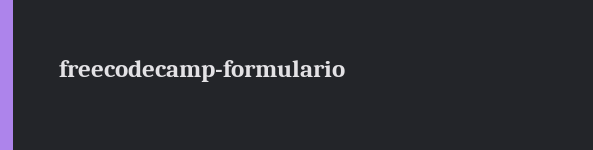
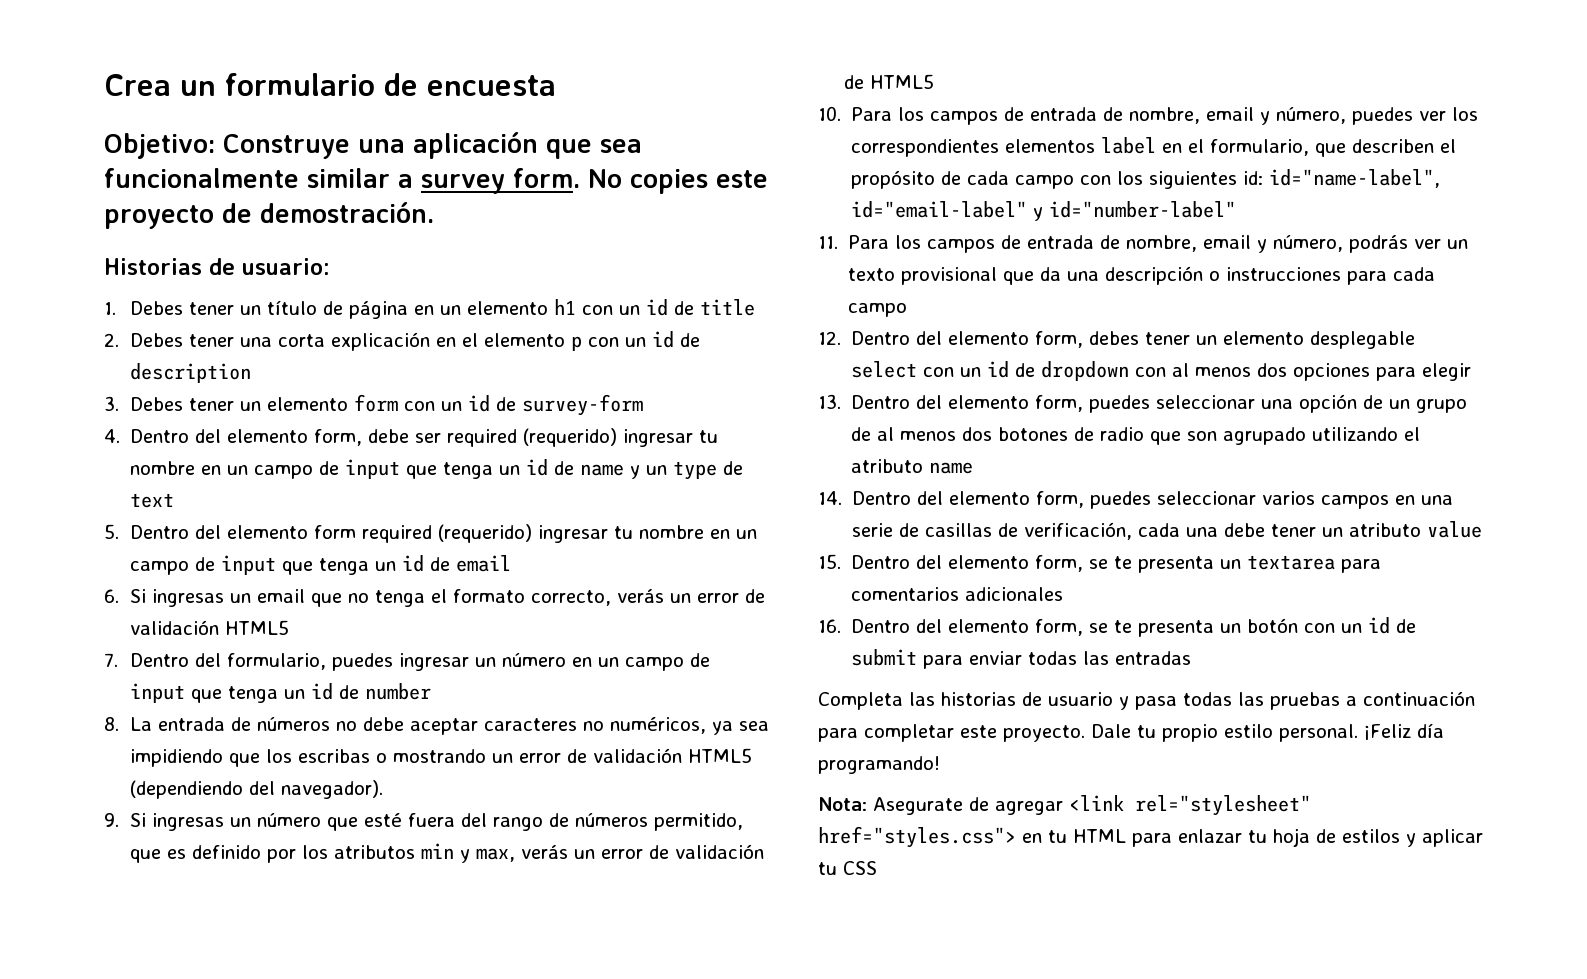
- freecodecamp-formulario
+ Crea un formulario de encuesta
+ Objetivo: Construye una aplicación que sea funcionalmente similar a survey form. No copies este proyecto de demostración.
+ Historias de usuario:
+ 1. Debes tener un título de página en un elemento h1 con un id de title
+ 2. Debes tener una corta explicación en el elemento p con un id de description
+ 3. Debes tener un elemento form con un id de survey-form
+ 4. Dentro del elemento form, debe ser required (requerido) ingresar tu nombre en un campo de input que tenga un id de name y un type de text
+ 5. Dentro del elemento form required (requerido) ingresar tu nombre en un campo de input que tenga un id de email
+ 6. Si ingresas un email que no tenga el formato correcto, verás un error de validación HTML5
+ 7. Dentro del formulario, puedes ingresar un número en un campo de input que tenga un id de number
+ 8. La entrada de números no debe aceptar caracteres no numéricos, ya sea impidiendo que los escribas o mostrando un error de validación HTML5 (dependiendo del navegador).
+ 9. Si ingresas un número que esté fuera del rango de números permitido, que es definido por los atributos min y max, verás un error de validación de HTML5
+ 10. Para los campos de entrada de nombre, email y número, puedes ver los correspondientes elementos label en el formulario, que describen el propósito de cada campo con los siguientes id: id="name-label", id="email-label" y id="number-label"
+ 11. Para los campos de entrada de nombre, email y número, podrás ver un texto provisional que da una descripción o instrucciones para cada campo
+ 12. Dentro del elemento form, debes tener un elemento desplegable select con un id de dropdown con al menos dos opciones para elegir
+ 13. Dentro del elemento form, puedes seleccionar una opción de un grupo de al menos dos botones de radio que son agrupado utilizando el atributo name
+ 14. Dentro del elemento form, puedes seleccionar varios campos en una serie de casillas de verificación, cada una debe tener un atributo value
+ 15. Dentro del elemento form, se te presenta un textarea para comentarios adicionales
+ 16. Dentro del elemento form, se te presenta un botón con un id de submit para enviar todas las entradas
+ Completa las historias de usuario y pasa todas las pruebas a continuación para completar este proyecto. Dale tu propio estilo personal. ¡Feliz día programando!
+ Nota: Asegurate de agregar <link rel="stylesheet" href="styles.css"> en tu HTML para enlazar tu hoja de estilos y aplicar tu CSS

